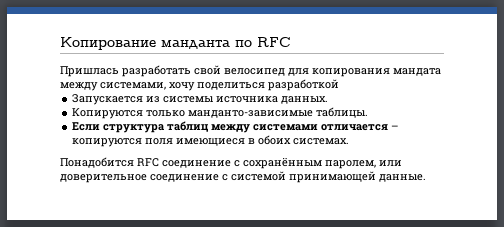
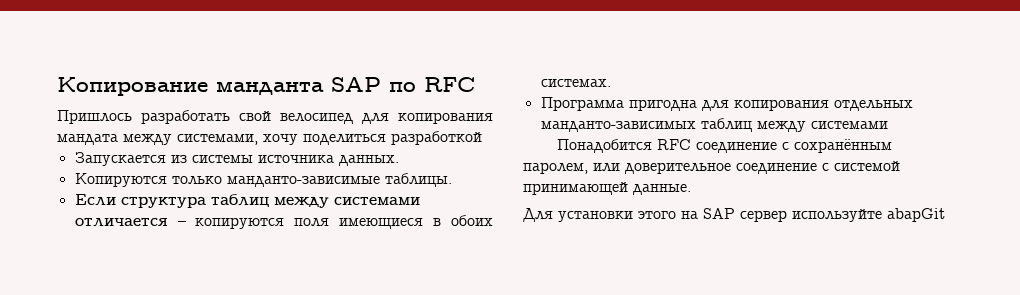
- Копирование манданта по RFC
+ Копирование манданта SAP по RFC
- Пришлась разработать свой велосипед для копирования мандата между системами, хочу поделиться разработкой
+ Пришлось разработать свой велосипед для копирования мандата между системами, хочу поделиться разработкой
+ Программа пригодна для копирования отдельных манданто-зависимых таблиц между системами
+ Для установки этого на SAP сервер используйте abapGit

